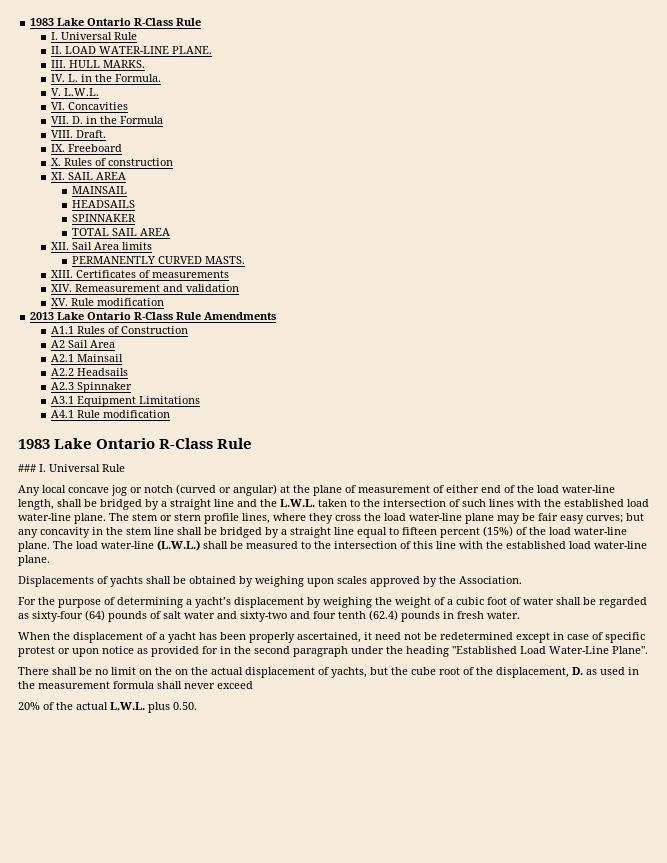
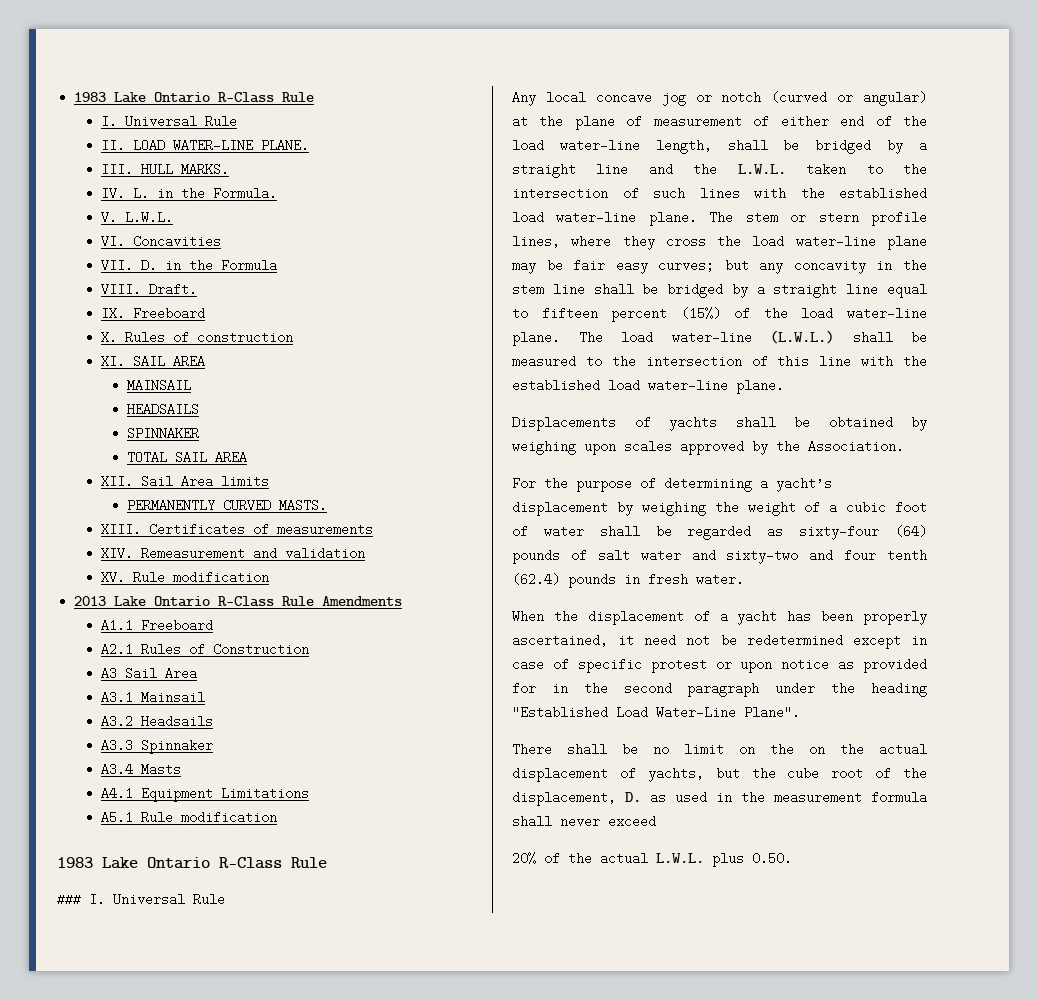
- A1.1 Rules of Construction
+ A1.1 Freeboard
+ A2.1 Rules of Construction
- A2 Sail Area
+ A3 Sail Area
- A2.1 Mainsail
+ A3.1 Mainsail
- A2.2 Headsails
+ A3.2 Headsails
- A2.3 Spinnaker
+ A3.3 Spinnaker
- A3.1 Equipment Limitations
+ A3.4 Masts
+ A4.1 Equipment Limitations
- A4.1 Rule modification
+ A5.1 Rule modification

